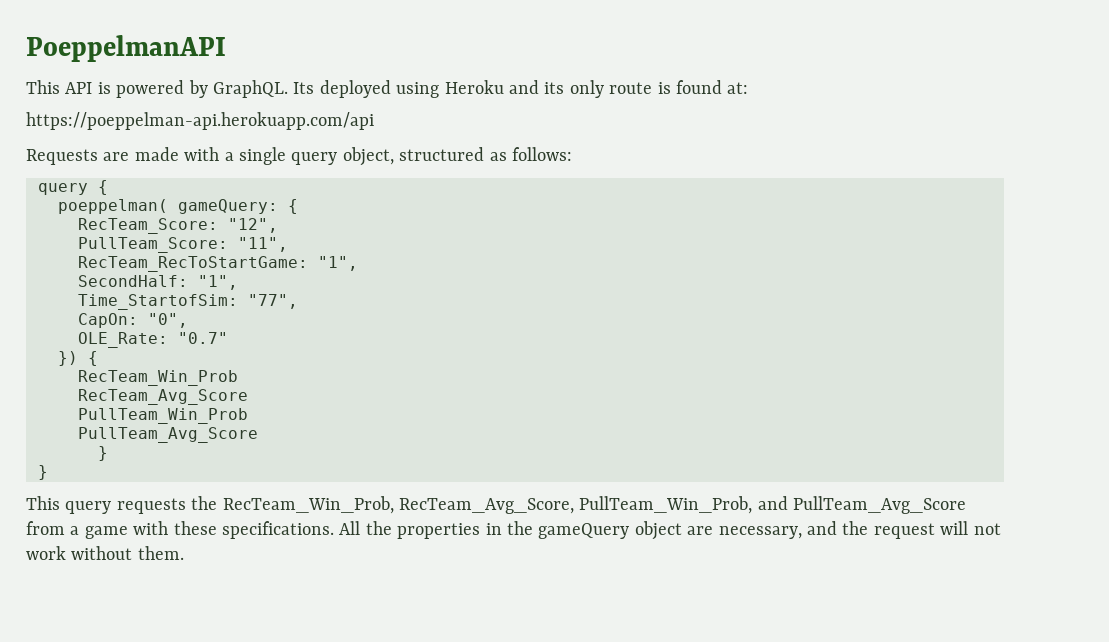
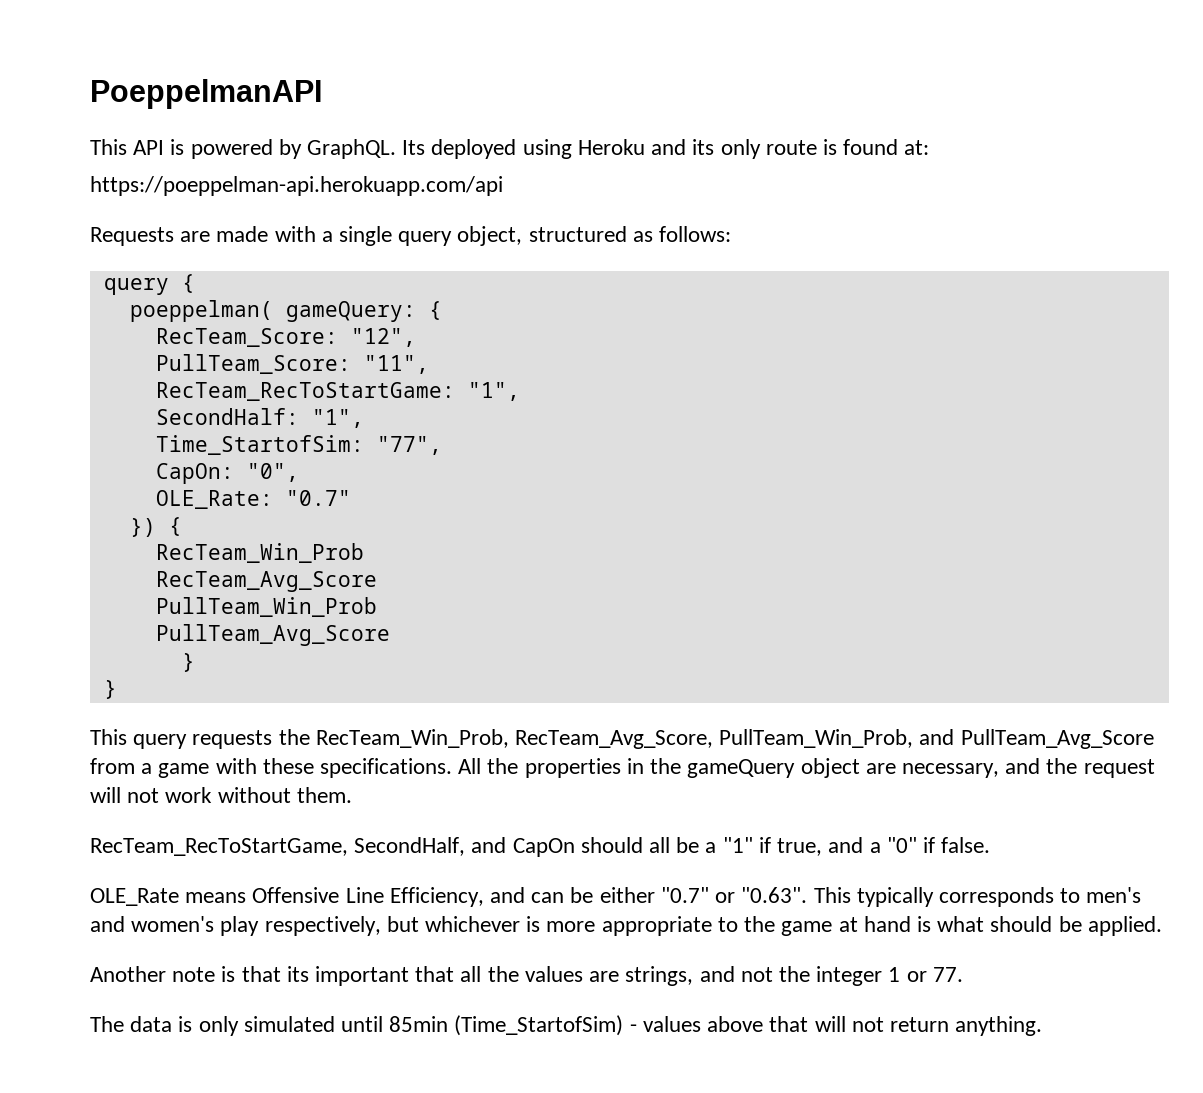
+ RecTeam_RecToStartGame, SecondHalf, and CapOn should all be a "1" if true, and a "0" if false.
+ OLE_Rate means Offensive Line Efficiency, and can be either "0.7" or "0.63". This typically corresponds to men's and women's play respectively, but whichever is more appropriate to the game at hand is what should be applied.
+ Another note is that its important that all the values are strings, and not the integer 1 or 77.
+ The data is only simulated until 85min (Time_StartofSim) - values above that will not return anything.

